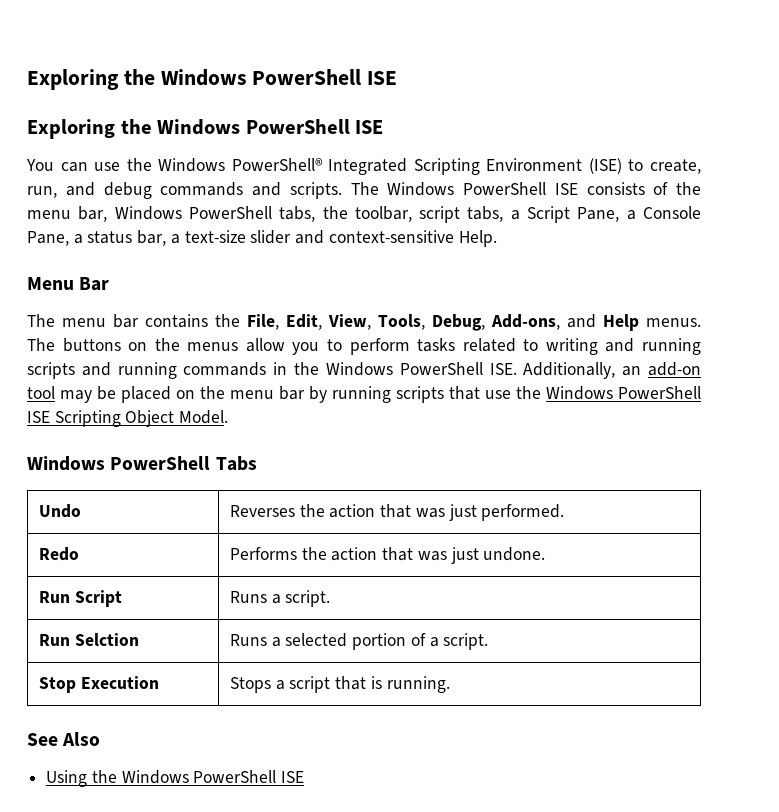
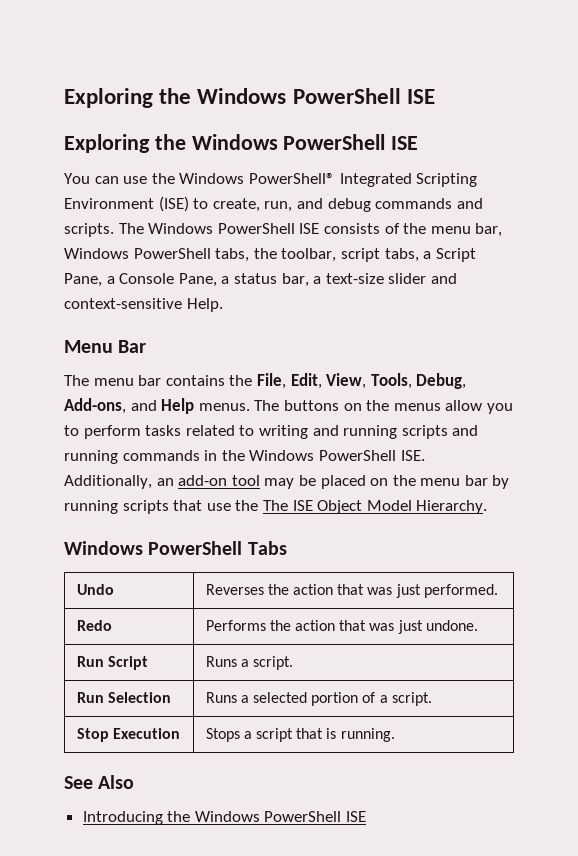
- The buttons on the menus allow you to perform tasks related to writing and running scripts and running commands in the Windows PowerShell ISE. Additionally, an add-on tool may be placed on the menu bar by running scripts that use the Windows PowerShell ISE Scripting Object Model.
+ The buttons on the menus allow you to perform tasks related to writing and running scripts and running commands in the Windows PowerShell ISE. Additionally, an add-on tool may be placed on the menu bar by running scripts that use the The ISE Object Model Hierarchy.
- Run Selction | Runs a selected portion of a script.
+ Run Selection | Runs a selected portion of a script.
- Using the Windows PowerShell ISE
+ Introducing the Windows PowerShell ISE

